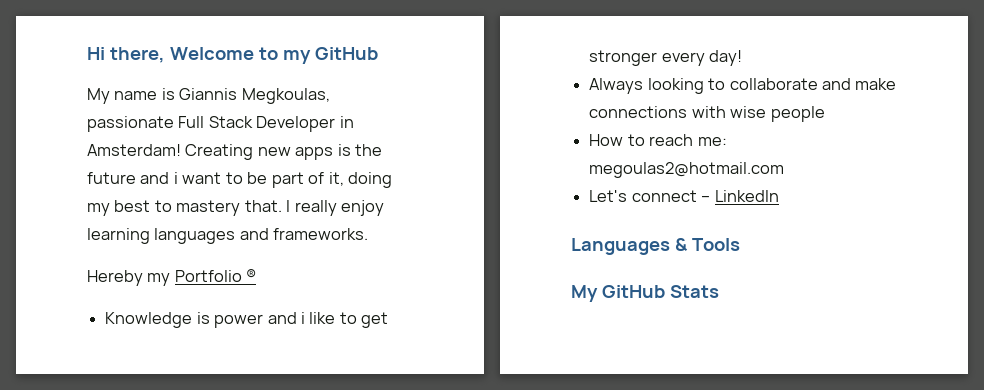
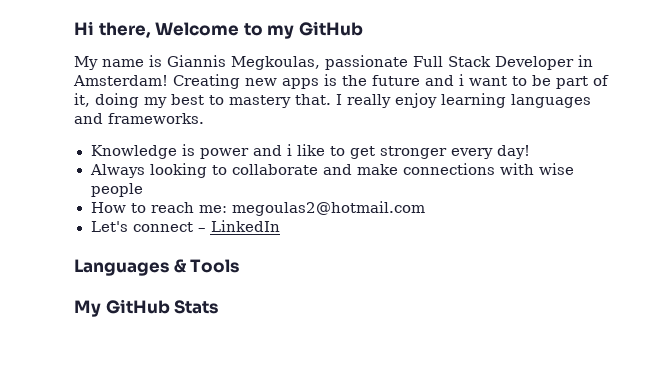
- Hereby my Portfolio ®

